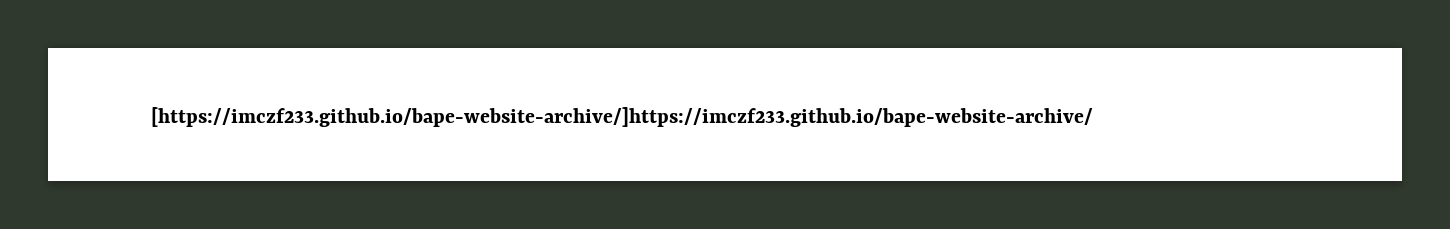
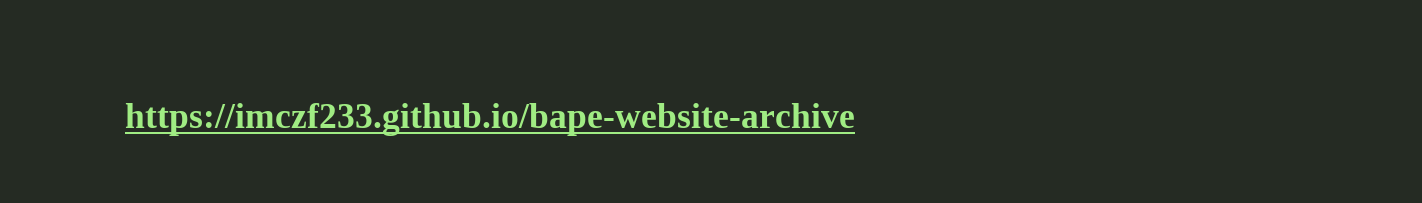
- [https://imczf233.github.io/bape-website-archive/]https://imczf233.github.io/bape-website-archive/
+ https://imczf233.github.io/bape-website-archive

